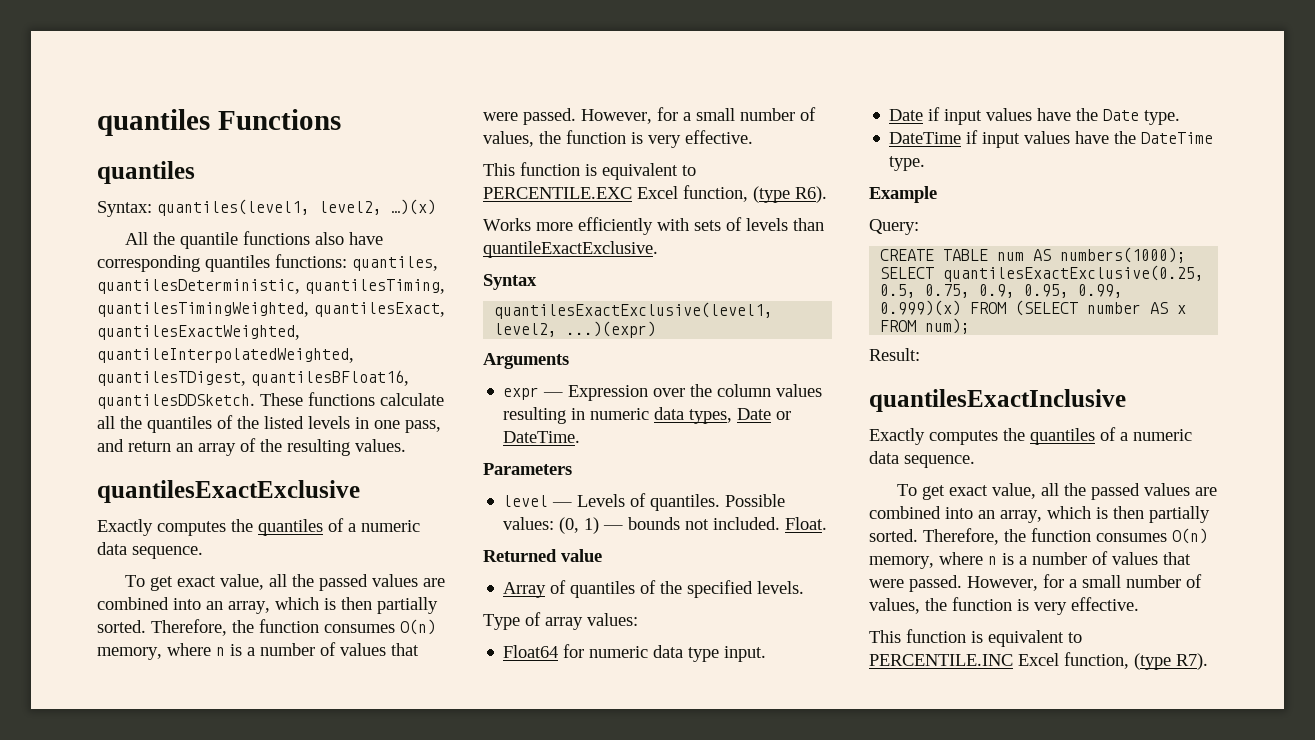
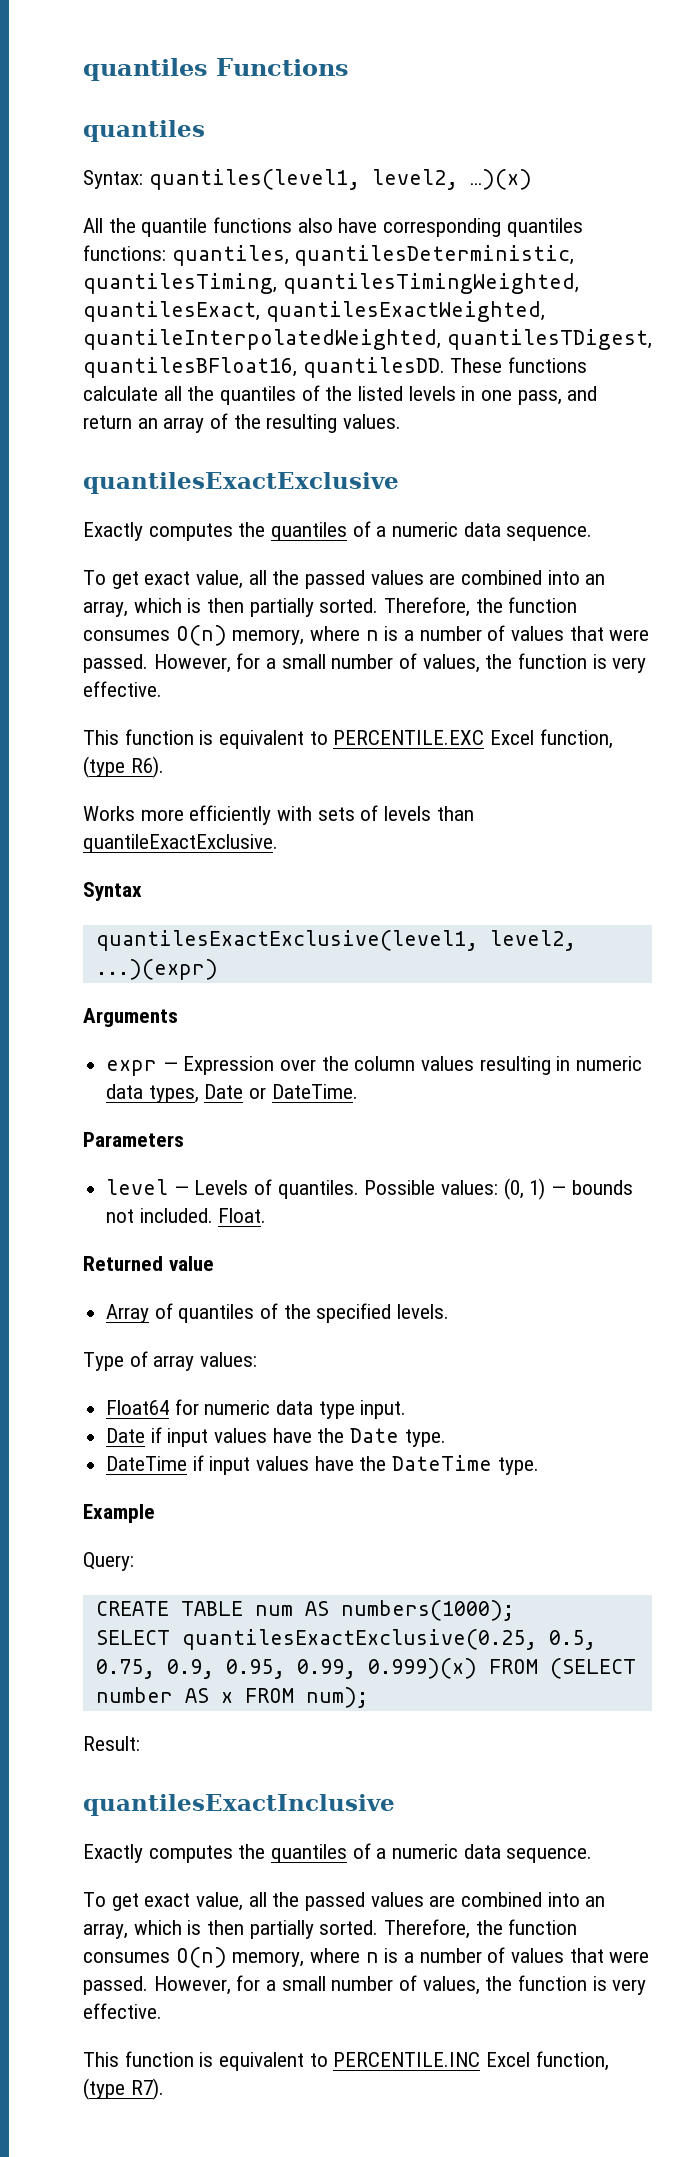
- All the quantile functions also have corresponding quantiles functions: quantiles, quantilesDeterministic, quantilesTiming, quantilesTimingWeighted, quantilesExact, quantilesExactWeighted, quantileInterpolatedWeighted, quantilesTDigest, quantilesBFloat16, quantilesDDSketch.
+ All the quantile functions also have corresponding quantiles functions: quantiles, quantilesDeterministic, quantilesTiming, quantilesTimingWeighted, quantilesExact, quantilesExactWeighted, quantileInterpolatedWeighted, quantilesTDigest, quantilesBFloat16, quantilesDD.

